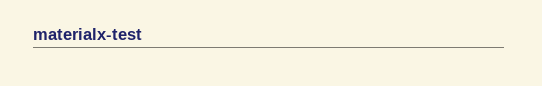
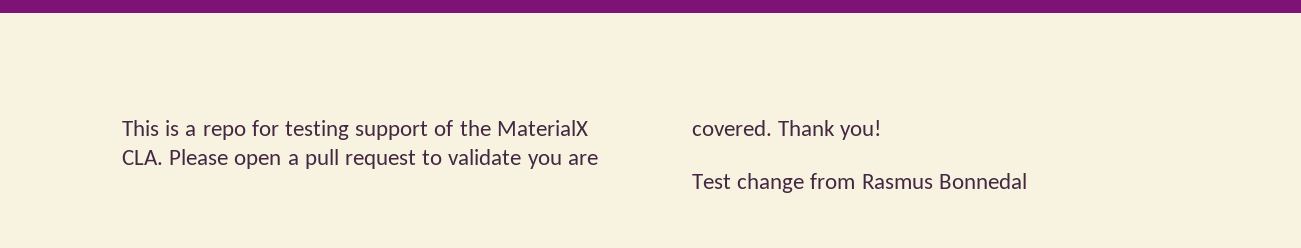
- materialx-test
+ This is a repo for testing support of the MaterialX CLA. Please open a pull request to validate you are covered. Thank you!
+ Test change from Rasmus Bonnedal

